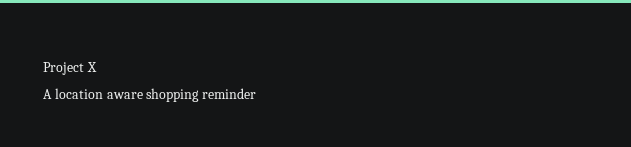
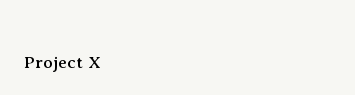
- A location aware shopping reminder

